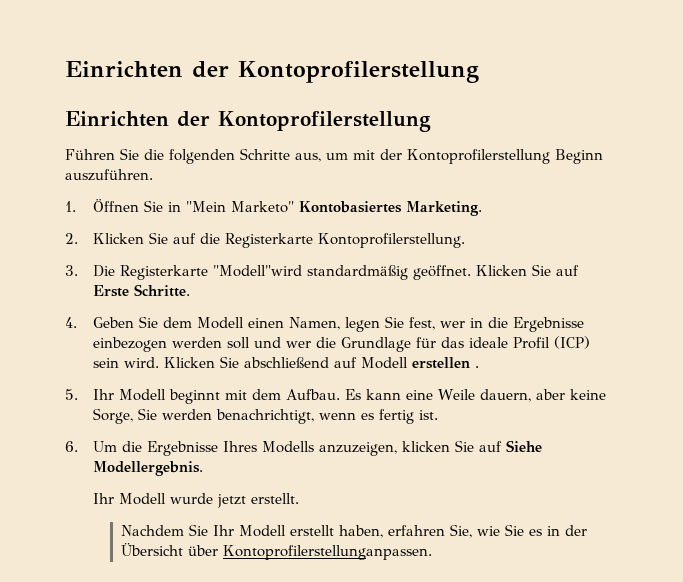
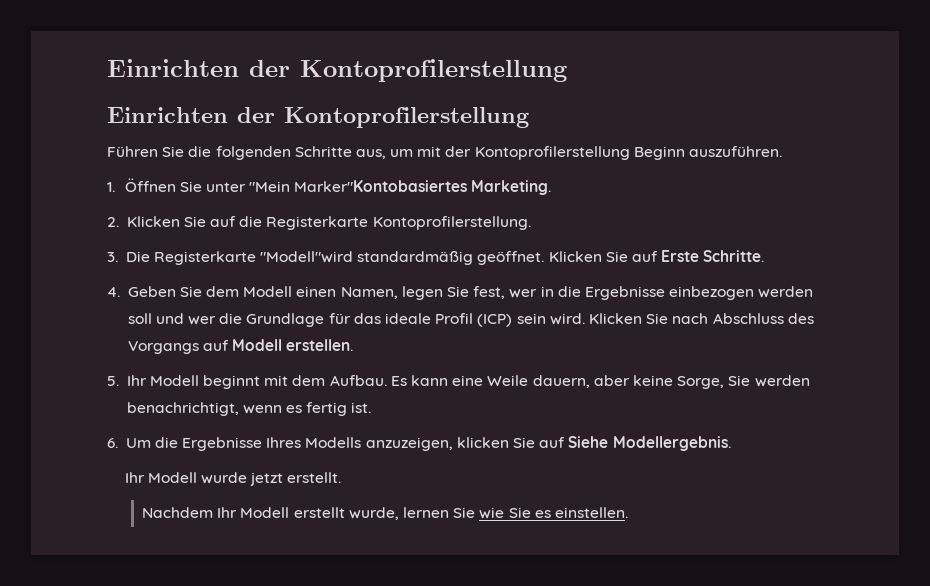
- 1. Öffnen Sie in "Mein Marketo" Kontobasiertes Marketing.
+ 1. Öffnen Sie unter "Mein Marker"Kontobasiertes Marketing.
- Klicken Sie abschließend auf Modell erstellen .
+ Klicken Sie nach Abschluss des Vorgangs auf Modell erstellen.
- Nachdem Sie Ihr Modell erstellt haben, erfahren Sie, wie Sie es in der Übersicht über Kontoprofilerstellunganpassen.
+ Nachdem Ihr Modell erstellt wurde, lernen Sie wie Sie es einstellen.

